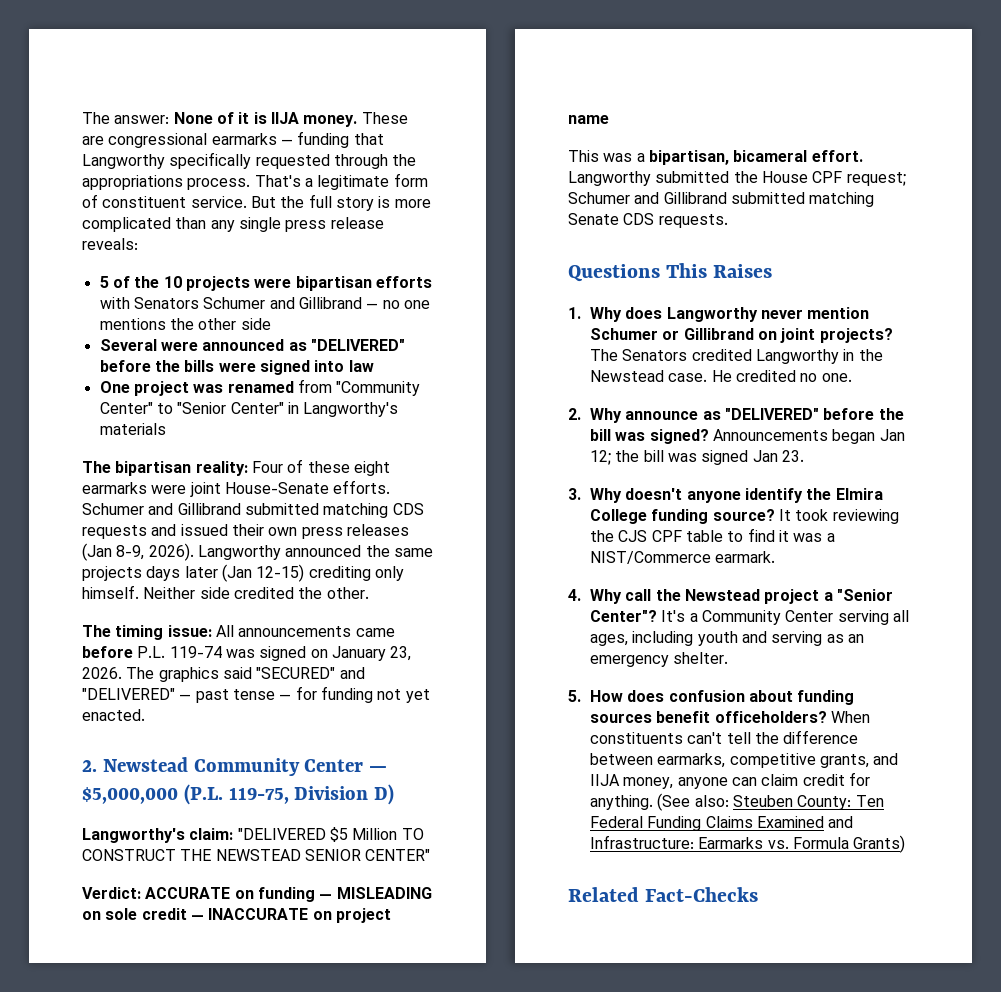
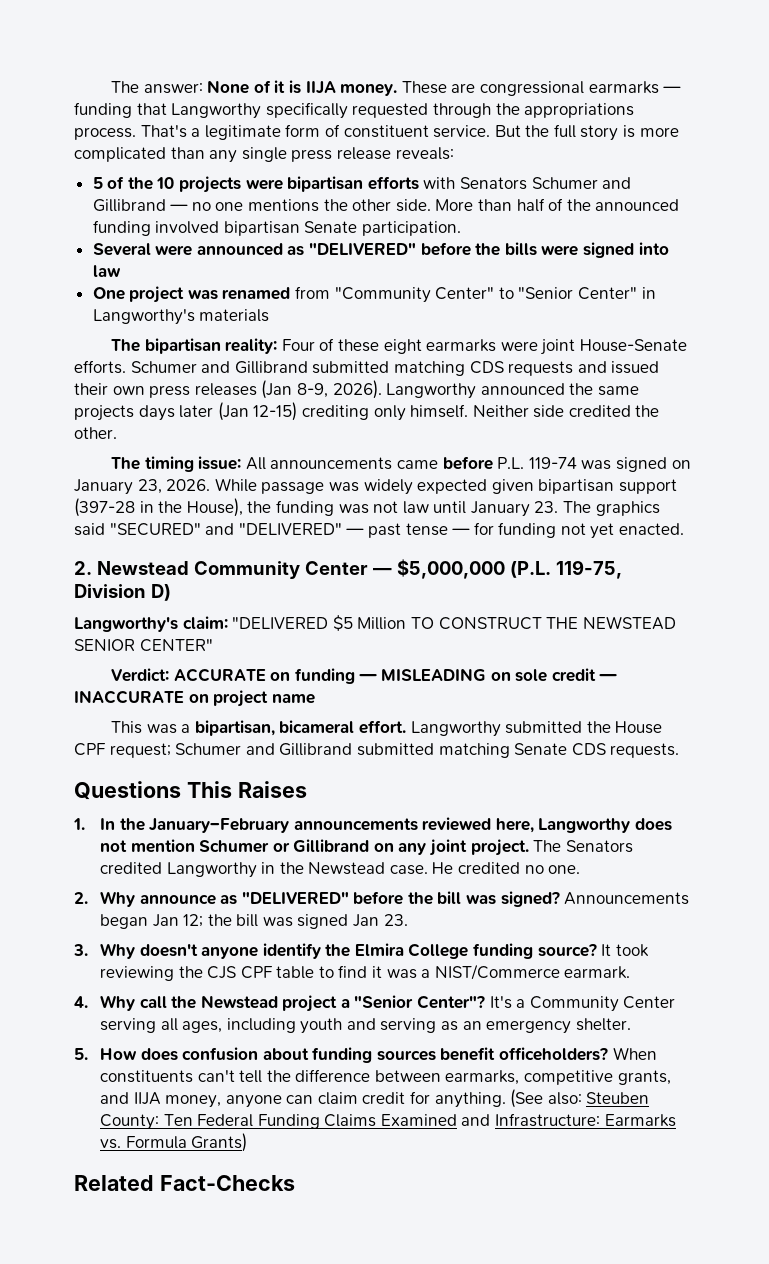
- 5 of the 10 projects were bipartisan efforts with Senators Schumer and Gillibrand — no one mentions the other side
+ 5 of the 10 projects were bipartisan efforts with Senators Schumer and Gillibrand — no one mentions the other side. More than half of the announced funding involved bipartisan Senate participation.
- The graphics said "SECURED" and "DELIVERED" — past tense — for funding not yet enacted.
+ While passage was widely expected given bipartisan support (397-28 in the House), the funding was not law until January 23. The graphics said "SECURED" and "DELIVERED" — past tense — for funding not yet enacted.
- 1. Why does Langworthy never mention Schumer or Gillibrand on joint projects?
+ 1. In the January–February announcements reviewed here, Langworthy does not mention Schumer or Gillibrand on any joint project.

